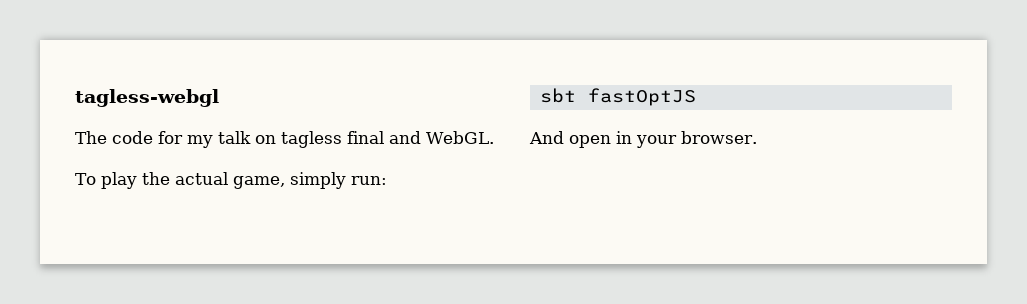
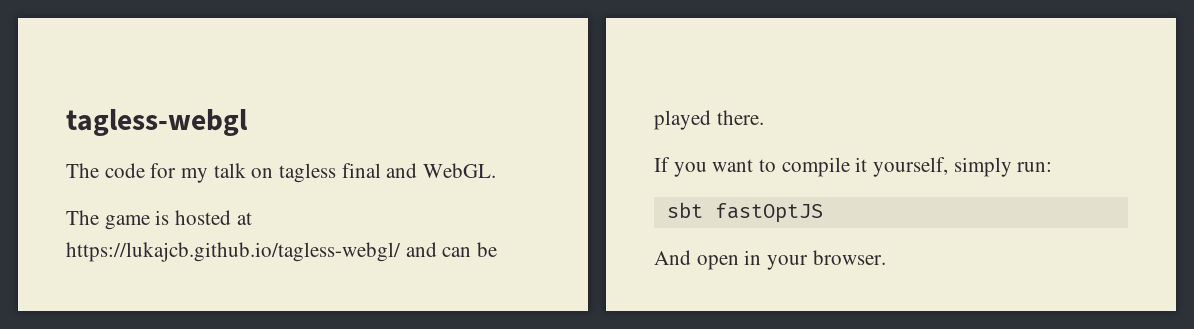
- To play the actual game, simply run:
+ The game is hosted at https://lukajcb.github.io/tagless-webgl/ and can be played there.
+ If you want to compile it yourself, simply run:

